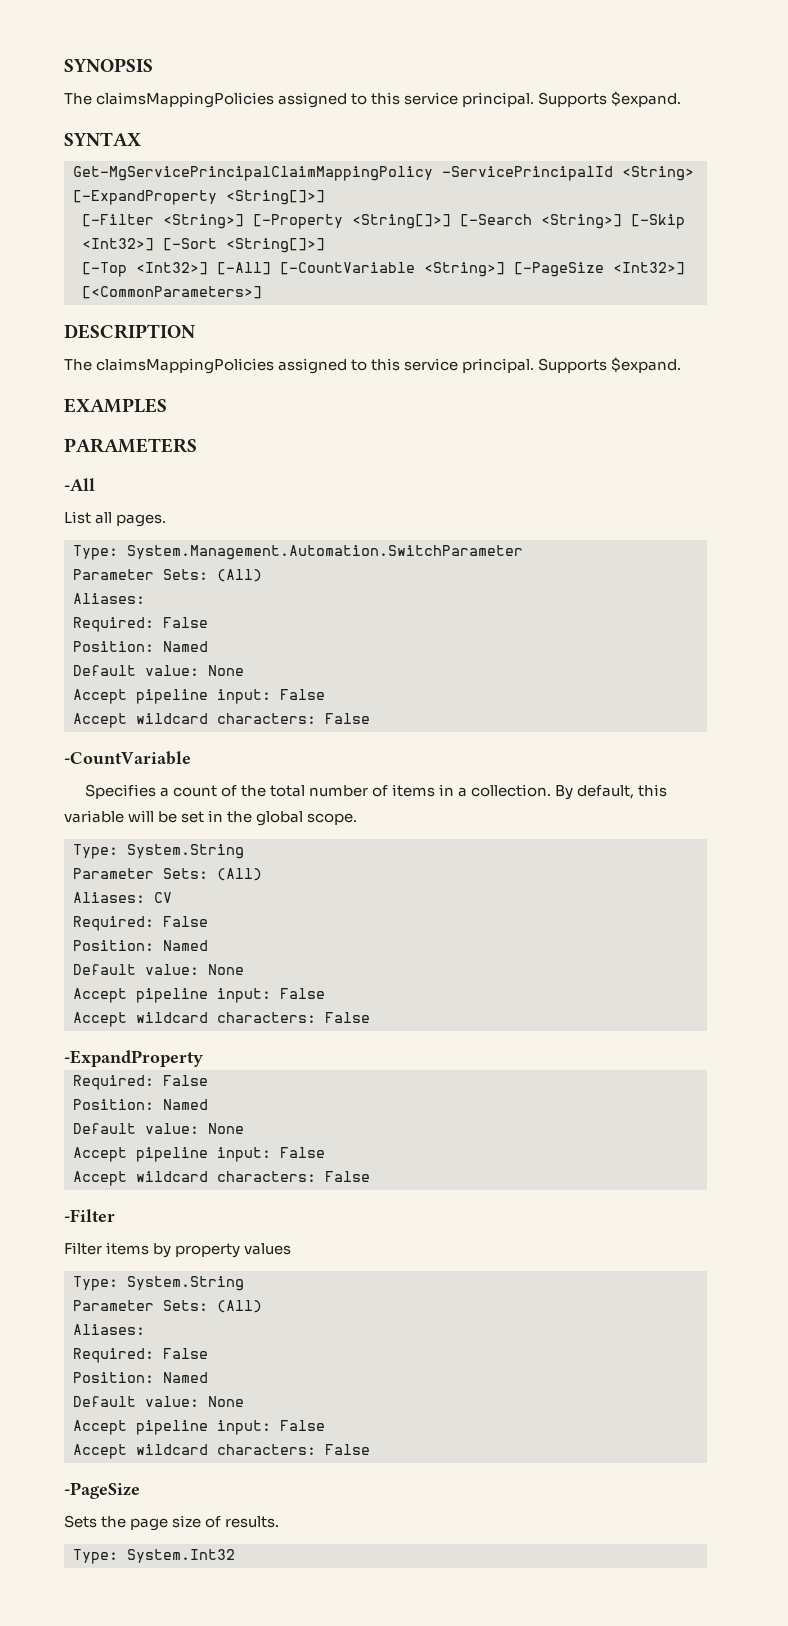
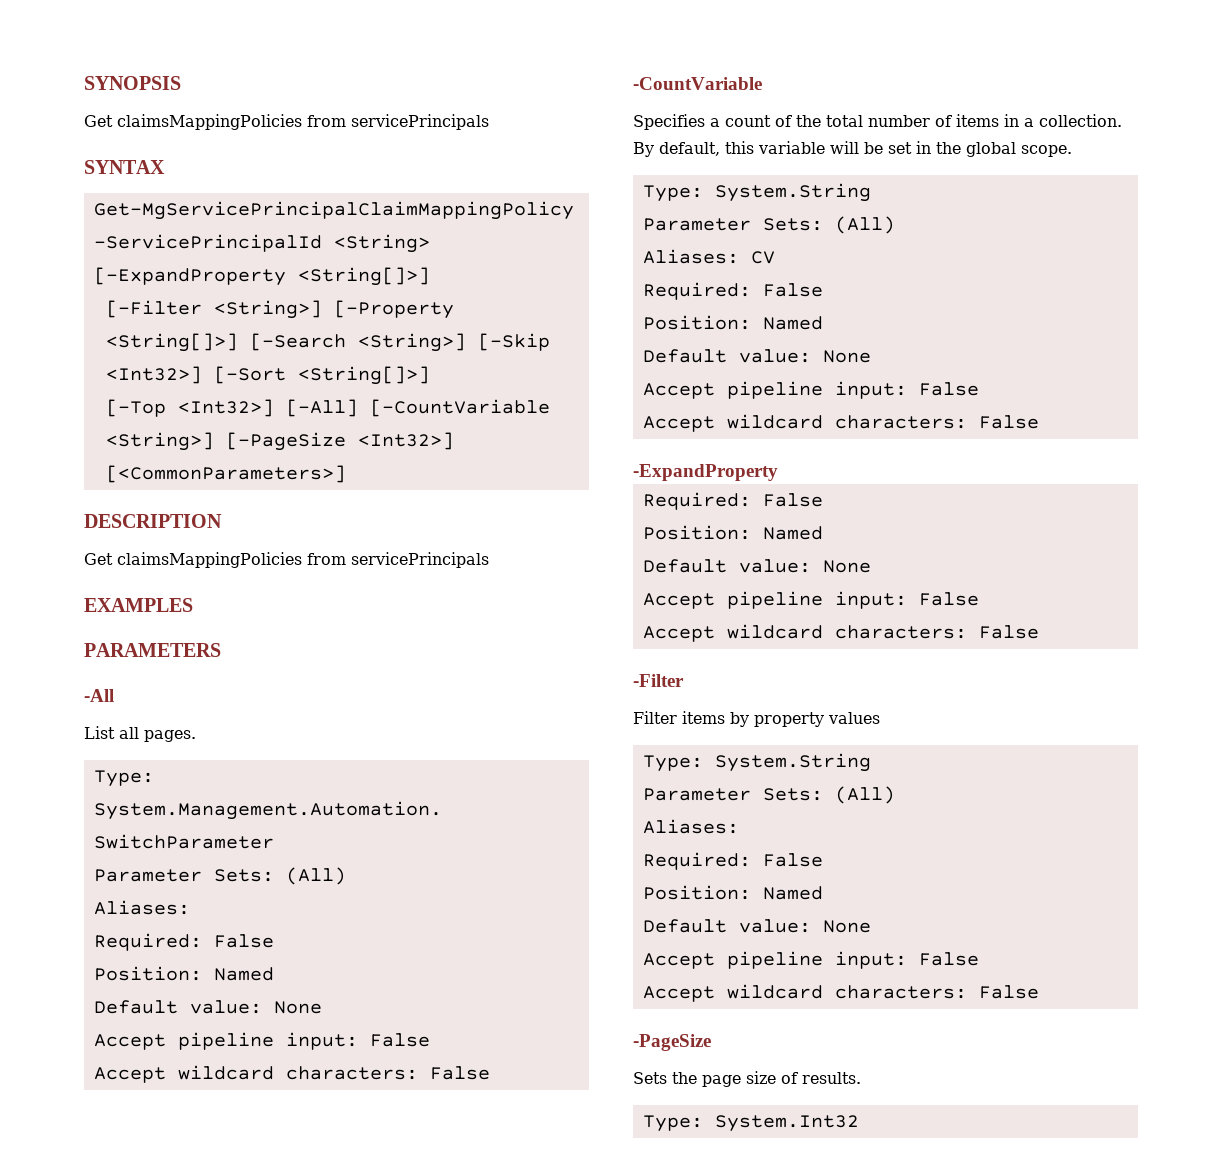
  SYNOPSIS
- The claimsMappingPolicies assigned to this service principal. Supports $expand.
+ Get claimsMappingPolicies from servicePrincipals
  DESCRIPTION
- The claimsMappingPolicies assigned to this service principal. Supports $expand.
+ Get claimsMappingPolicies from servicePrincipals

